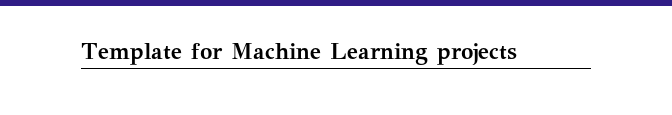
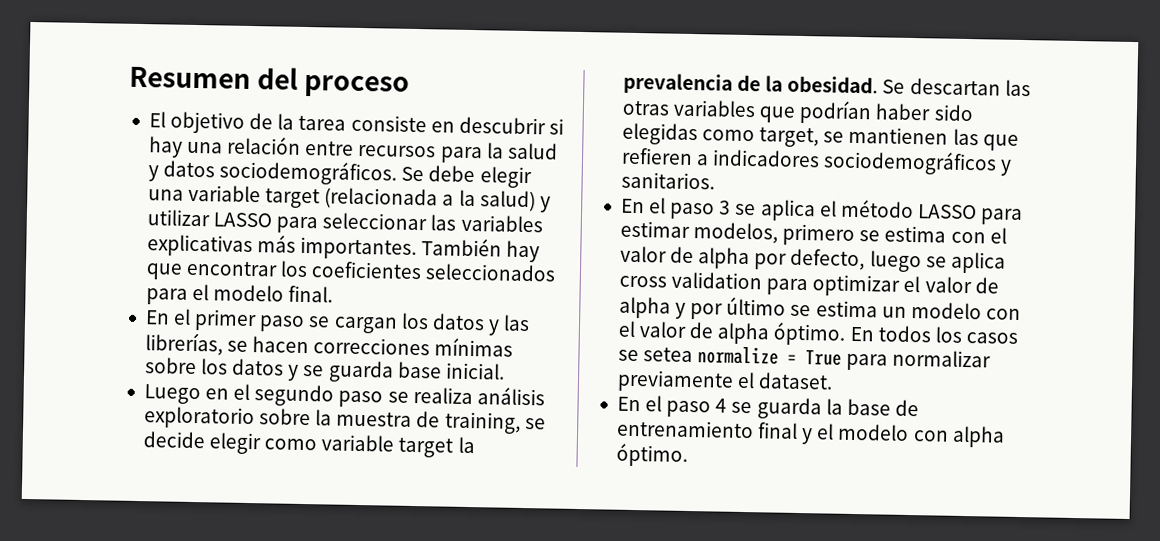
- Template for Machine Learning projects
+ Resumen del proceso
+ El objetivo de la tarea consiste en descubrir si hay una relación entre recursos para la salud y datos sociodemográficos. Se debe elegir una variable target (relacionada a la salud) y utilizar LASSO para seleccionar las variables explicativas más importantes. También hay que encontrar los coeficientes seleccionados para el modelo final.
+ En el primer paso se cargan los datos y las librerías, se hacen correcciones mínimas sobre los datos y se guarda base inicial.
+ Luego en el segundo paso se realiza análisis exploratorio sobre la muestra de training, se decide elegir como variable target la prevalencia de la obesidad. Se descartan las otras variables que podrían haber sido elegidas como target, se mantienen las que refieren a indicadores sociodemográficos y sanitarios.
+ En el paso 3 se aplica el método LASSO para estimar modelos, primero se estima con el valor de alpha por defecto, luego se aplica cross validation para optimizar el valor de alpha y por último se estima un modelo con el valor de alpha óptimo. En todos los casos se setea normalize = True para normalizar previamente el dataset.
+ En el paso 4 se guarda la base de entrenamiento final y el modelo con alpha óptimo.

